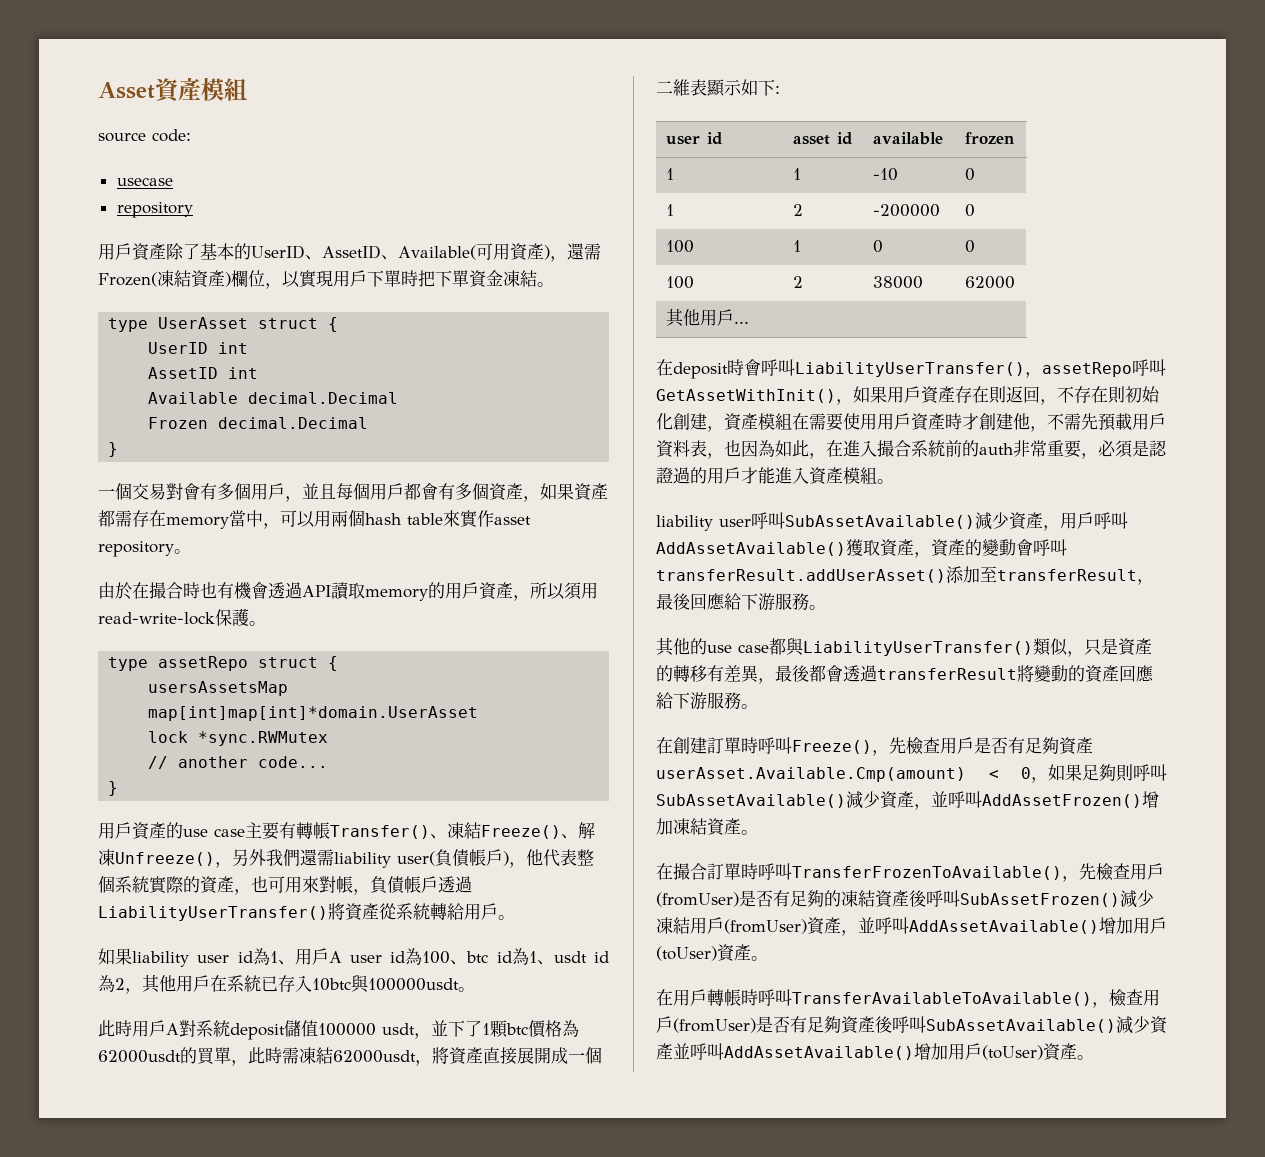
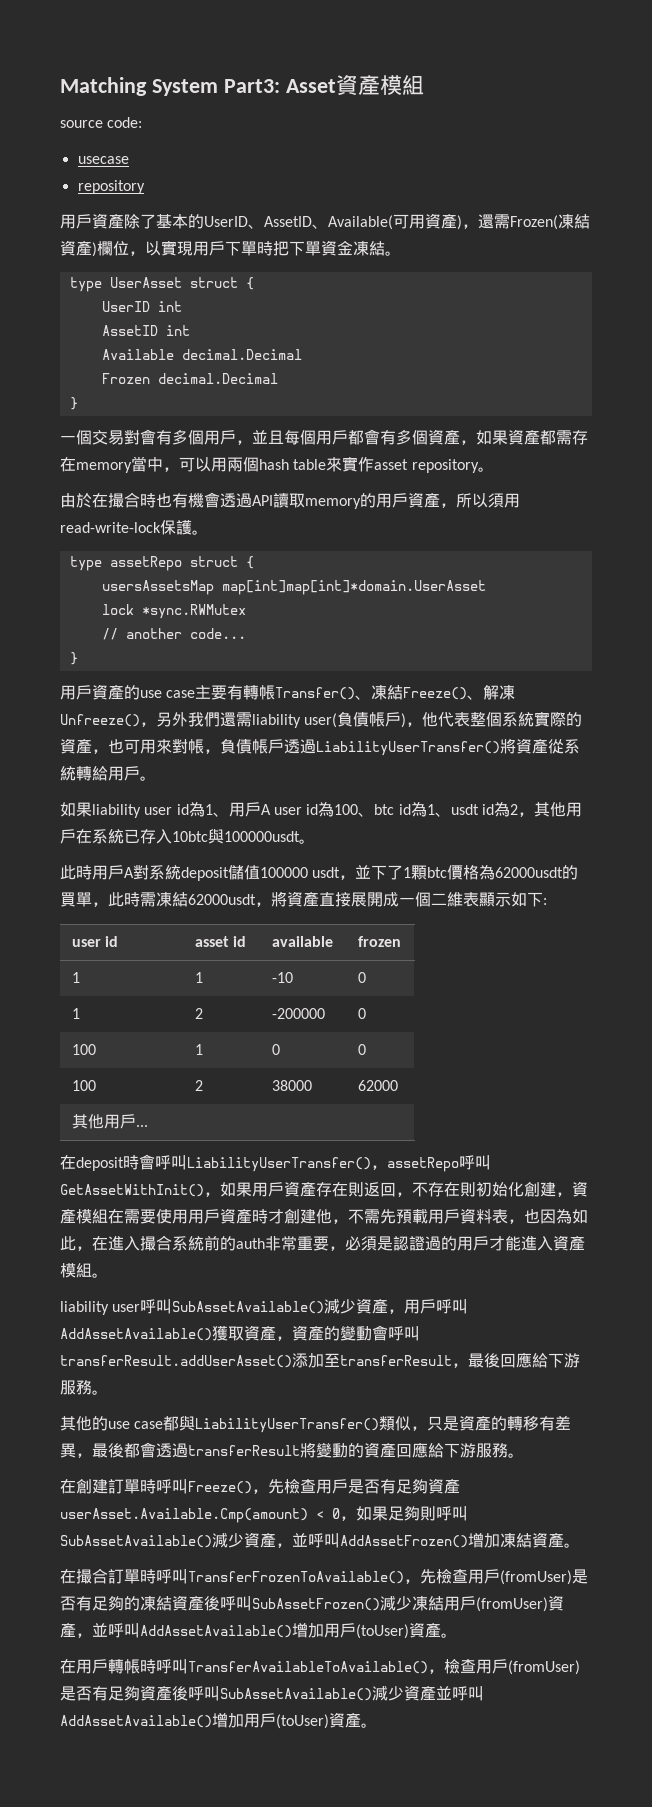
- Asset資產模組
+ Matching System Part3: Asset資產模組

